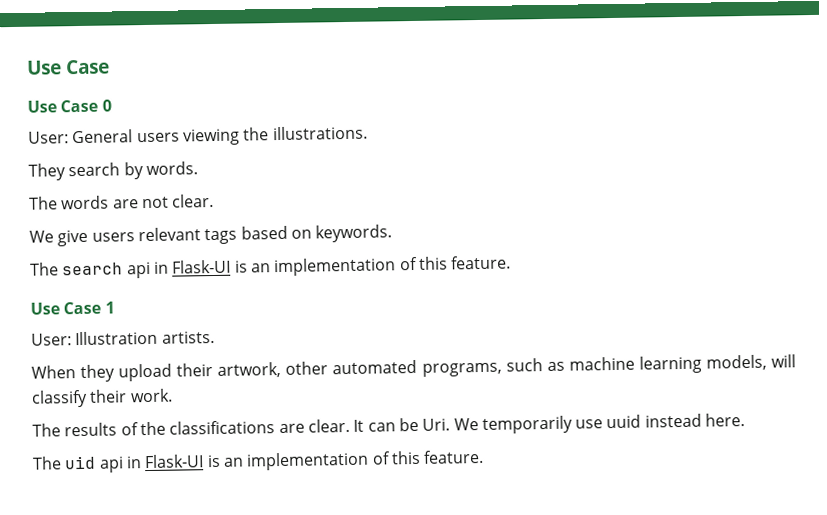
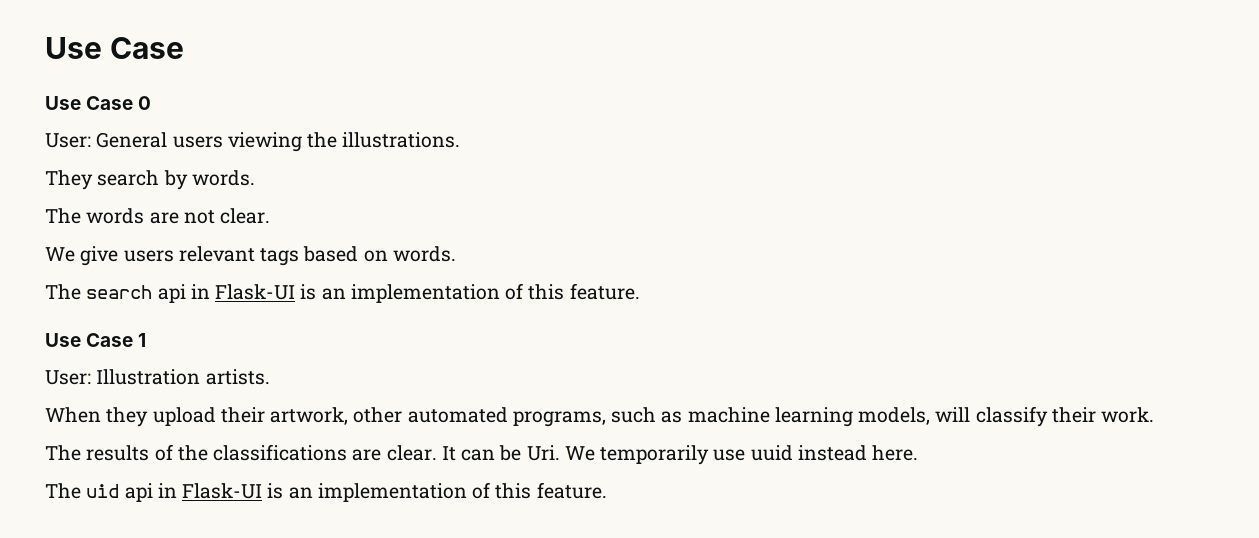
- We give users relevant tags based on keywords.
+ We give users relevant tags based on words.

